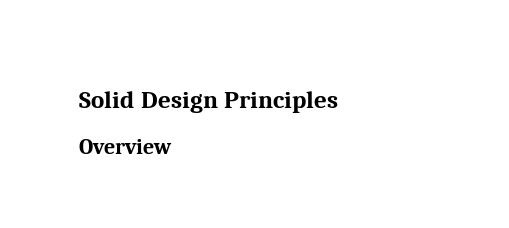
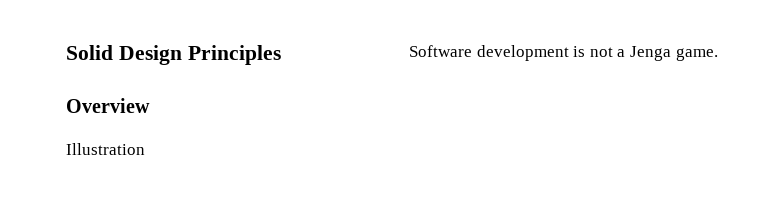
+ Illustration
+ Software development is not a Jenga game.

